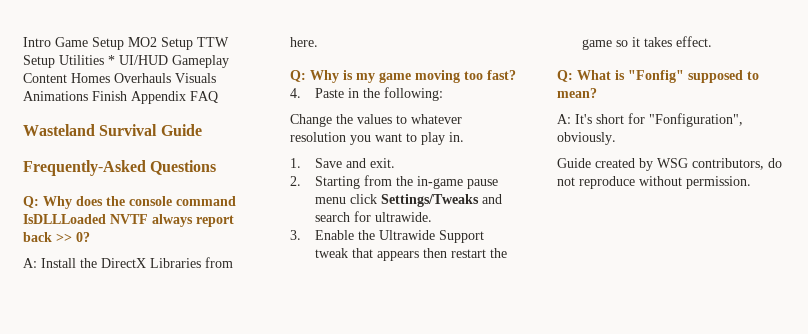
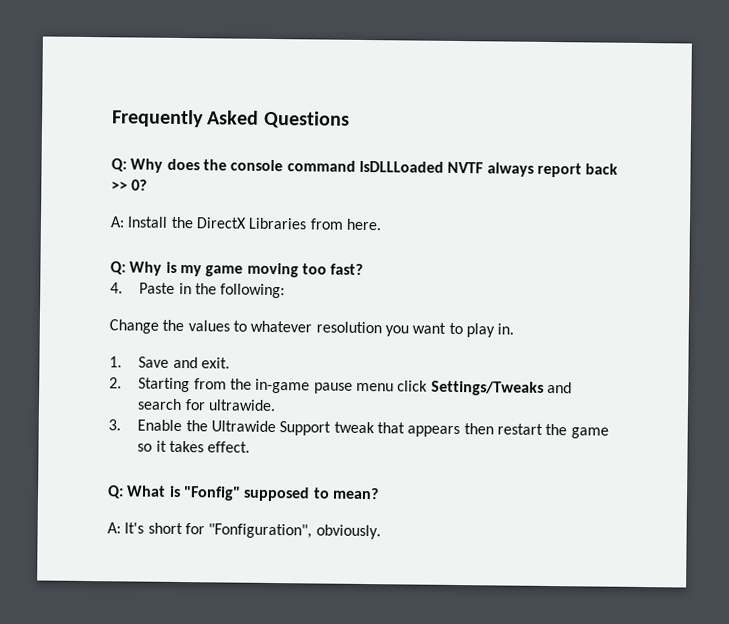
- Intro Game Setup MO2 Setup TTW Setup Utilities * UI/HUD Gameplay Content Homes Overhauls Visuals Animations Finish Appendix FAQ
- Wasteland Survival Guide
- Frequently-Asked Questions
+ Frequently Asked Questions
- Guide created by WSG contributors, do not reproduce without permission.

